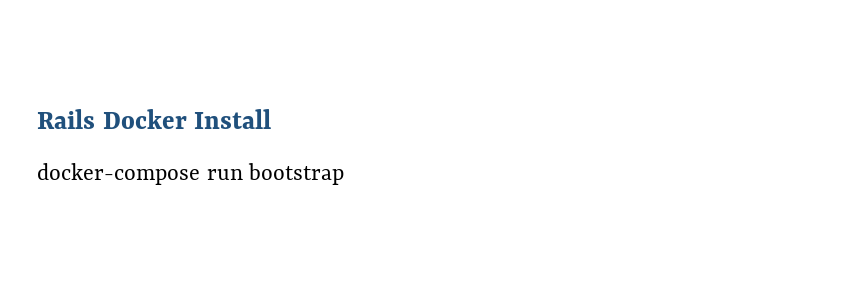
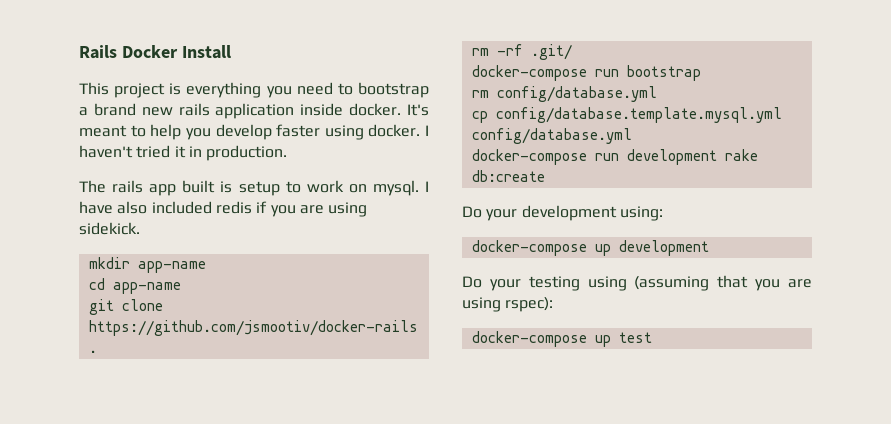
+ This project is everything you need to bootstrap a brand new rails application inside docker. It's meant to help you develop faster using docker. I haven't tried it in production.
+ The rails app built is setup to work on mysql. I have also included redis if you are using sidekick.
+ mkdir app-name
+ cd app-name
+ git clone https://github.com/jsmootiv/docker-rails .
+ rm -rf .git/
  docker-compose run bootstrap
+ rm config/database.yml
+ cp config/database.template.mysql.yml config/database.yml
+ docker-compose run development rake db:create
+ Do your development using:
+ docker-compose up development
+ Do your testing using (assuming that you are using rspec):
+ docker-compose up test

